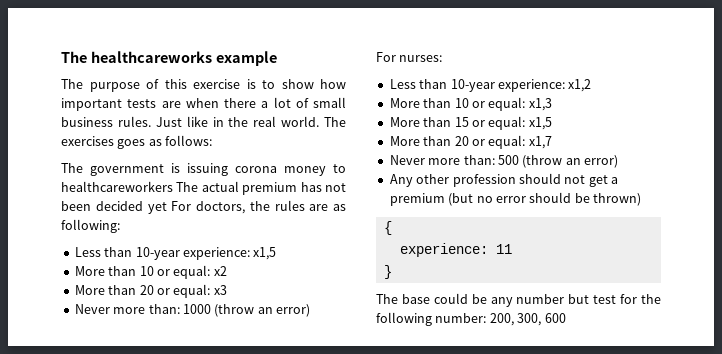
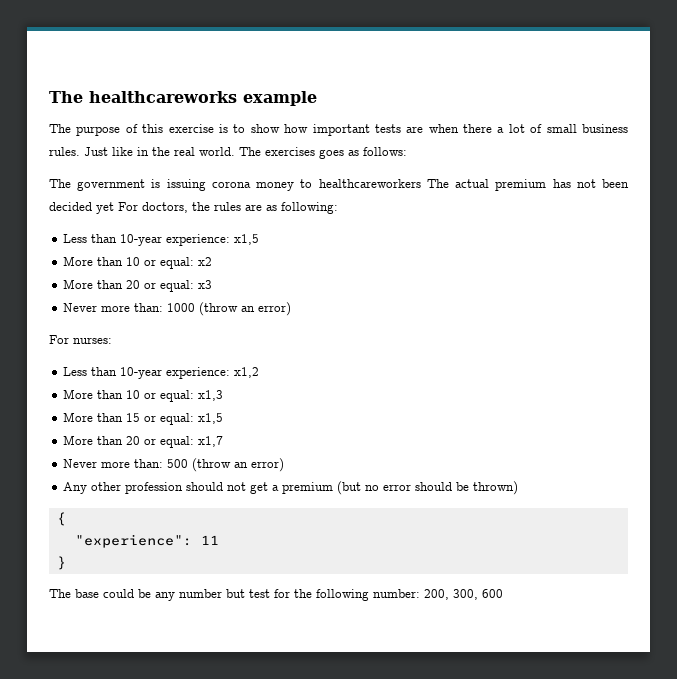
- experience: 11
+ "experience": 11

